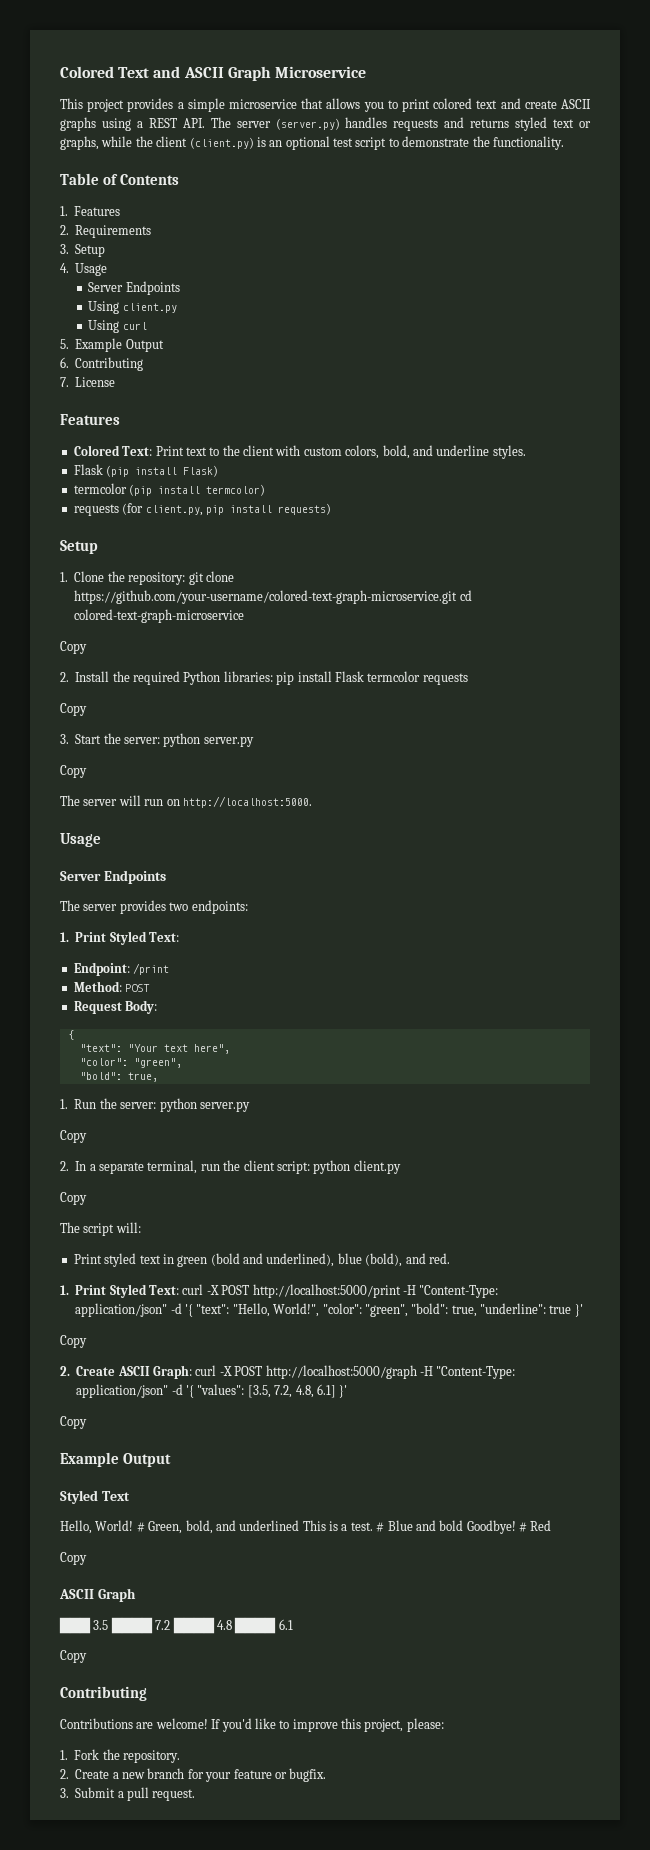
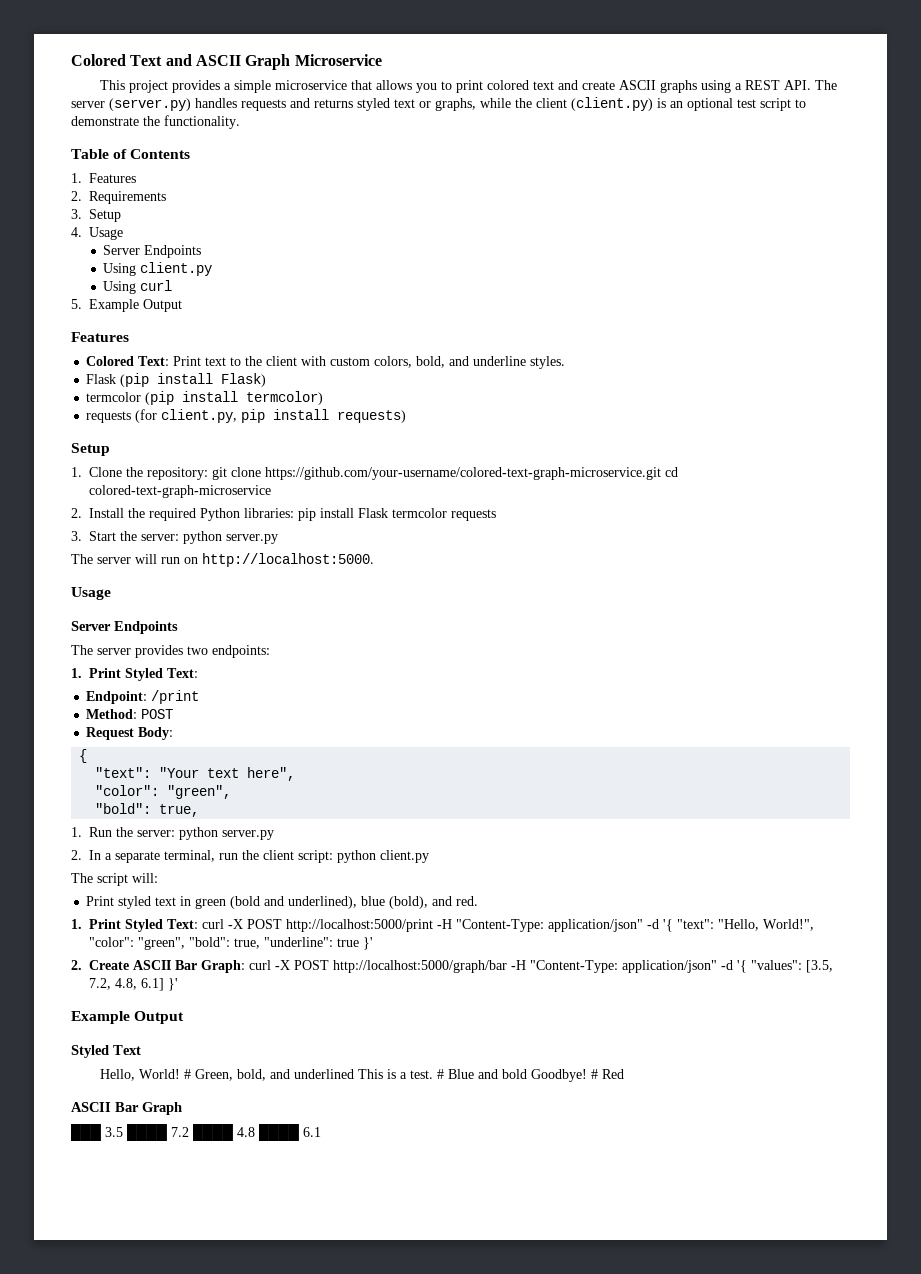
- 6. Contributing
- 7. License
  1. Clone the repository: git clone https://github.com/your-username/colored-text-graph-microservice.git cd colored-text-graph-microservice
- Copy
  2. Install the required Python libraries: pip install Flask termcolor requests
- Copy
  3. Start the server: python server.py
- Copy
  1. Run the server: python server.py
- Copy
  2. In a separate terminal, run the client script: python client.py
- Copy
  1. Print Styled Text: curl -X POST http://localhost:5000/print -H "Content-Type: application/json" -d '{ "text": "Hello, World!", "color": "green", "bold": true, "underline": true }'
- Copy
- 2. Create ASCII Graph: curl -X POST http://localhost:5000/graph -H "Content-Type: application/json" -d '{ "values": [3.5, 7.2, 4.8, 6.1] }'
- Copy
+ 2. Create ASCII Bar Graph: curl -X POST http://localhost:5000/graph/bar -H "Content-Type: application/json" -d '{ "values": [3.5, 7.2, 4.8, 6.1] }'
  # Red
- Copy
- ASCII Graph
+ ASCII Bar Graph
  ███ 3.5 ████ 7.2 ████ 4.8 ████ 6.1
- Copy
- Contributing
- Contributions are welcome! If you'd like to improve this project, please:
- 1. Fork the repository.
- 2. Create a new branch for your feature or bugfix.
- 3. Submit a pull request.

